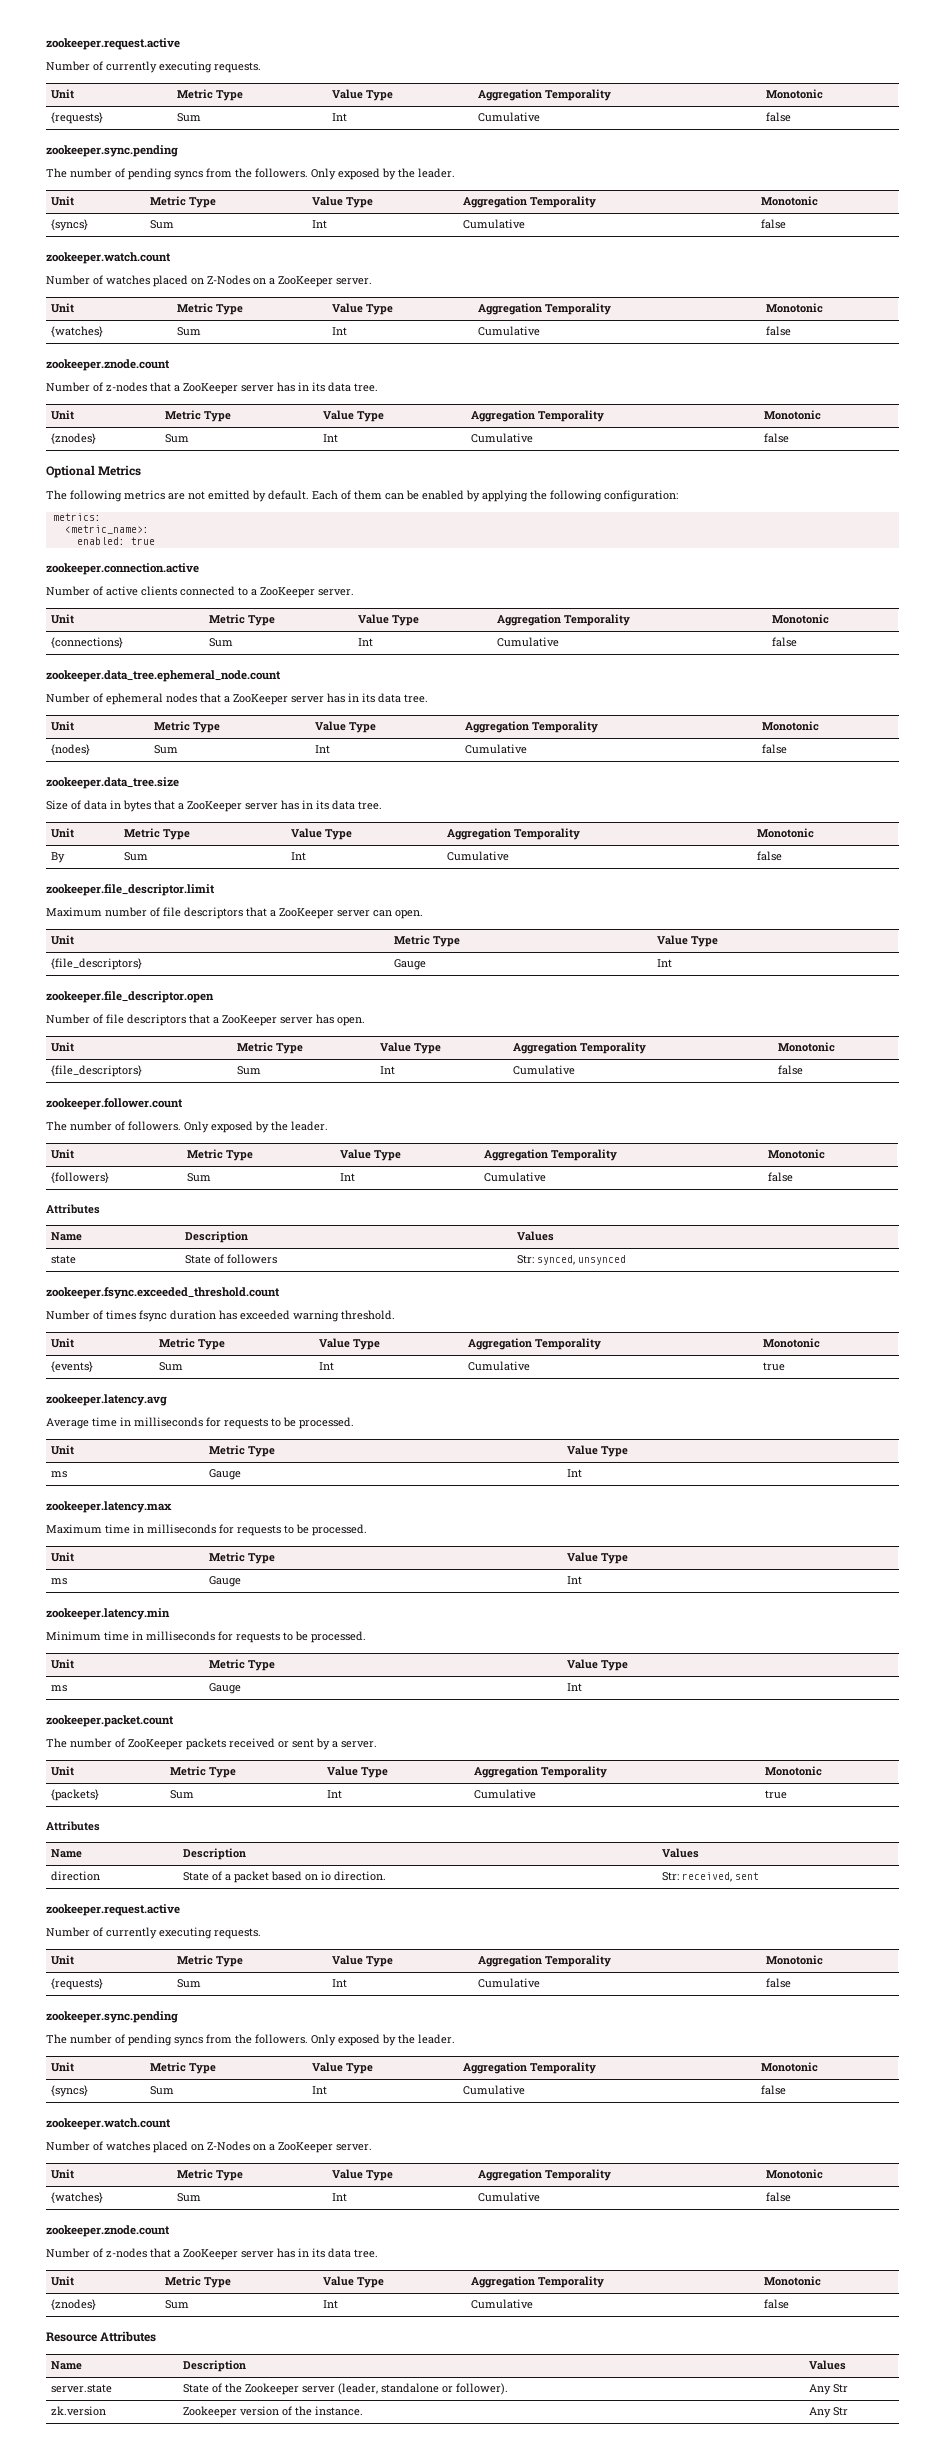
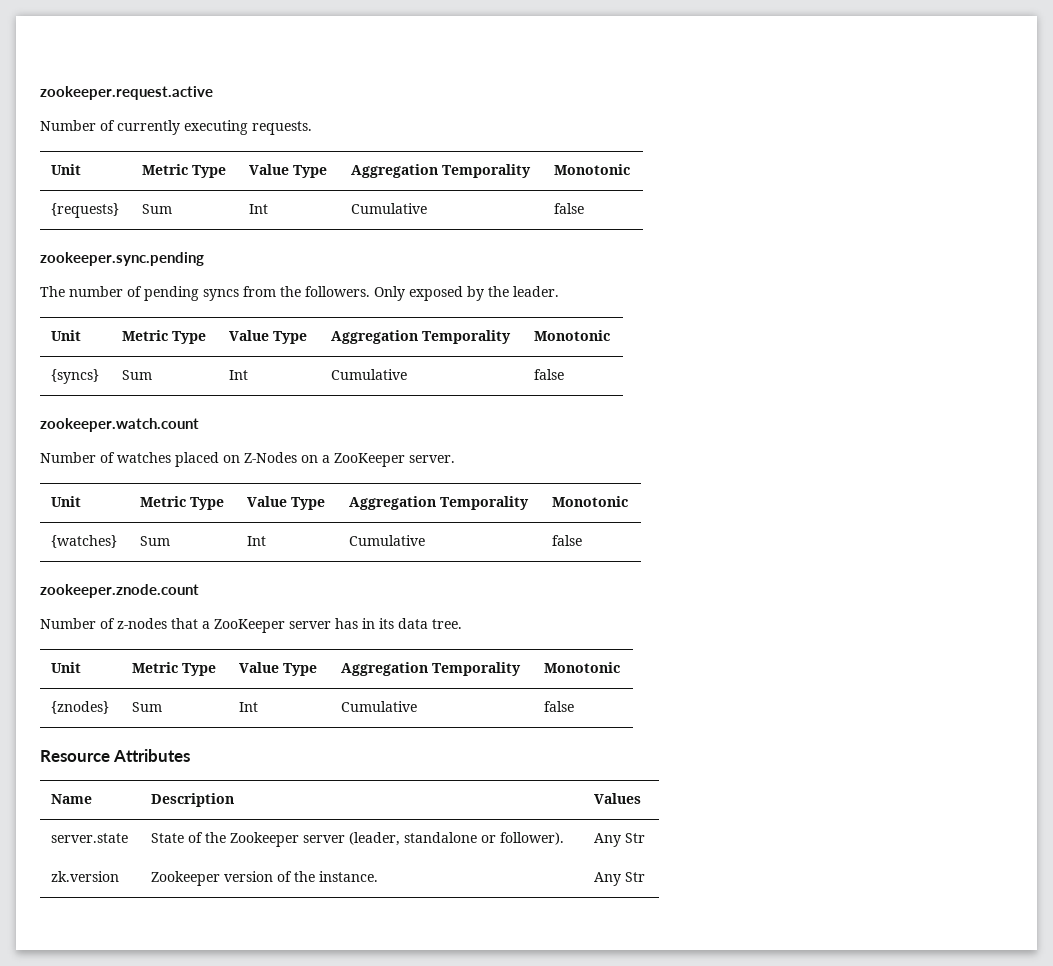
- Optional Metrics
- The following metrics are not emitted by default. Each of them can be enabled by applying the following configuration:
- metrics:
- <metric_name>:
- enabled: true
- zookeeper.connection.active
- Number of active clients connected to a ZooKeeper server.
- Unit | Metric Type | Value Type | Aggregation Temporality | Monotonic
- {connections} | Sum | Int | Cumulative | false
- zookeeper.data_tree.ephemeral_node.count
- Number of ephemeral nodes that a ZooKeeper server has in its data tree.
- Unit | Metric Type | Value Type | Aggregation Temporality | Monotonic
- {nodes} | Sum | Int | Cumulative | false
- zookeeper.data_tree.size
- Size of data in bytes that a ZooKeeper server has in its data tree.
- Unit | Metric Type | Value Type | Aggregation Temporality | Monotonic
- By | Sum | Int | Cumulative | false
- zookeeper.file_descriptor.limit
- Maximum number of file descriptors that a ZooKeeper server can open.
- Unit | Metric Type | Value Type
- {file_descriptors} | Gauge | Int
- zookeeper.file_descriptor.open
- Number of file descriptors that a ZooKeeper server has open.
- Unit | Metric Type | Value Type | Aggregation Temporality | Monotonic
- {file_descriptors} | Sum | Int | Cumulative | false
- zookeeper.follower.count
- The number of followers. Only exposed by the leader.
- Unit | Metric Type | Value Type | Aggregation Temporality | Monotonic
- {followers} | Sum | Int | Cumulative | false
- Attributes
- Name | Description | Values
- state | State of followers | Str: synced, unsynced
- zookeeper.fsync.exceeded_threshold.count
- Number of times fsync duration has exceeded warning threshold.
- Unit | Metric Type | Value Type | Aggregation Temporality | Monotonic
- {events} | Sum | Int | Cumulative | true
- zookeeper.latency.avg
- Average time in milliseconds for requests to be processed.
- Unit | Metric Type | Value Type
- ms | Gauge | Int
- zookeeper.latency.max
- Maximum time in milliseconds for requests to be processed.
- Unit | Metric Type | Value Type
- ms | Gauge | Int
- zookeeper.latency.min
- Minimum time in milliseconds for requests to be processed.
- Unit | Metric Type | Value Type
- ms | Gauge | Int
- zookeeper.packet.count
- The number of ZooKeeper packets received or sent by a server.
- Unit | Metric Type | Value Type | Aggregation Temporality | Monotonic
- {packets} | Sum | Int | Cumulative | true
- Attributes
- Name | Description | Values
- direction | State of a packet based on io direction. | Str: received, sent
- zookeeper.request.active
- Number of currently executing requests.
- Unit | Metric Type | Value Type | Aggregation Temporality | Monotonic
- {requests} | Sum | Int | Cumulative | false
- zookeeper.sync.pending
- The number of pending syncs from the followers. Only exposed by the leader.
- Unit | Metric Type | Value Type | Aggregation Temporality | Monotonic
- {syncs} | Sum | Int | Cumulative | false
- zookeeper.watch.count
- Number of watches placed on Z-Nodes on a ZooKeeper server.
- Unit | Metric Type | Value Type | Aggregation Temporality | Monotonic
- {watches} | Sum | Int | Cumulative | false
- zookeeper.znode.count
- Number of z-nodes that a ZooKeeper server has in its data tree.
- Unit | Metric Type | Value Type | Aggregation Temporality | Monotonic
- {znodes} | Sum | Int | Cumulative | false

